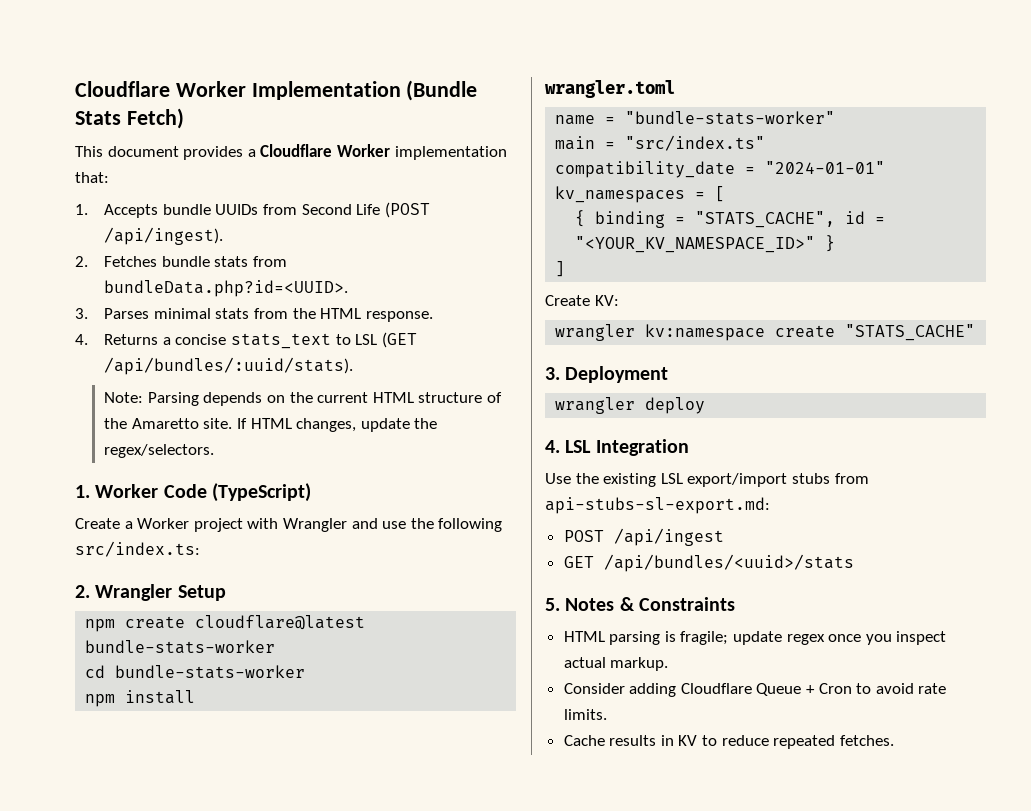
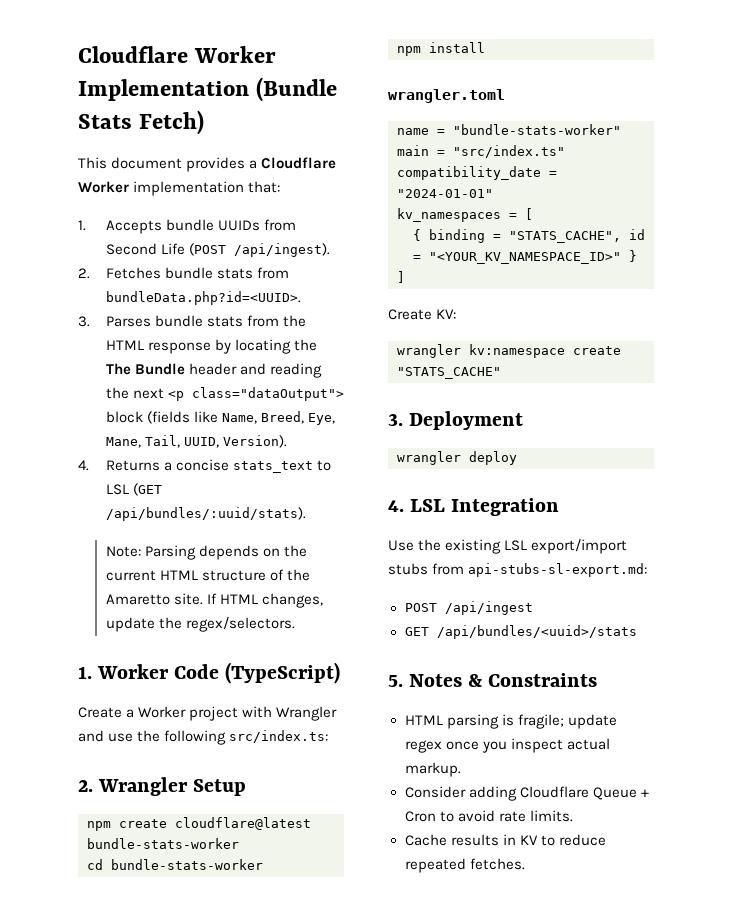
- 3. Parses minimal stats from the HTML response.
+ 3. Parses bundle stats from the HTML response by locating the The Bundle header and reading the next <p class="dataOutput"> block (fields like Name, Breed, Eye, Mane, Tail, UUID, Version).

